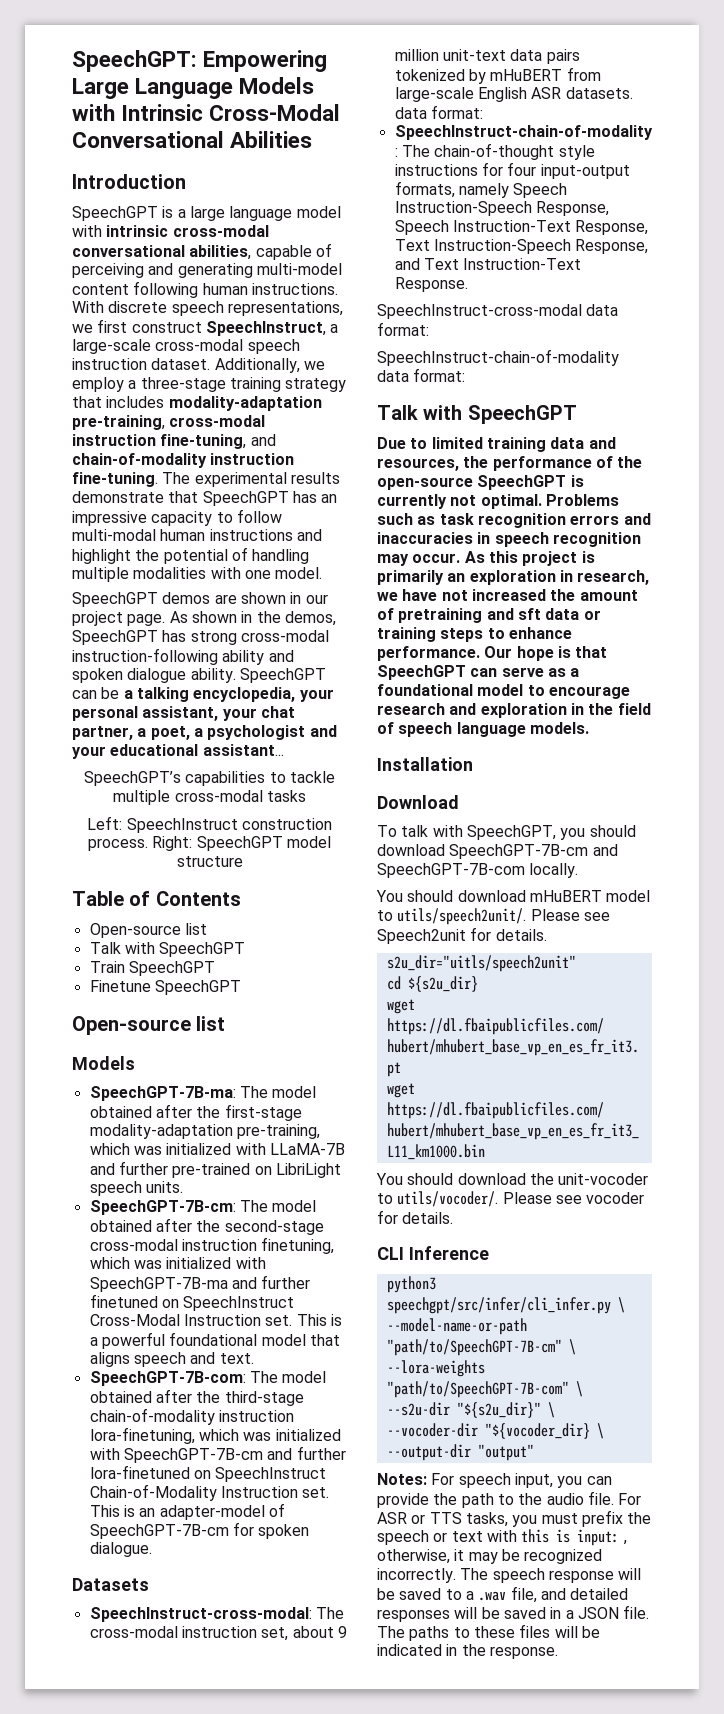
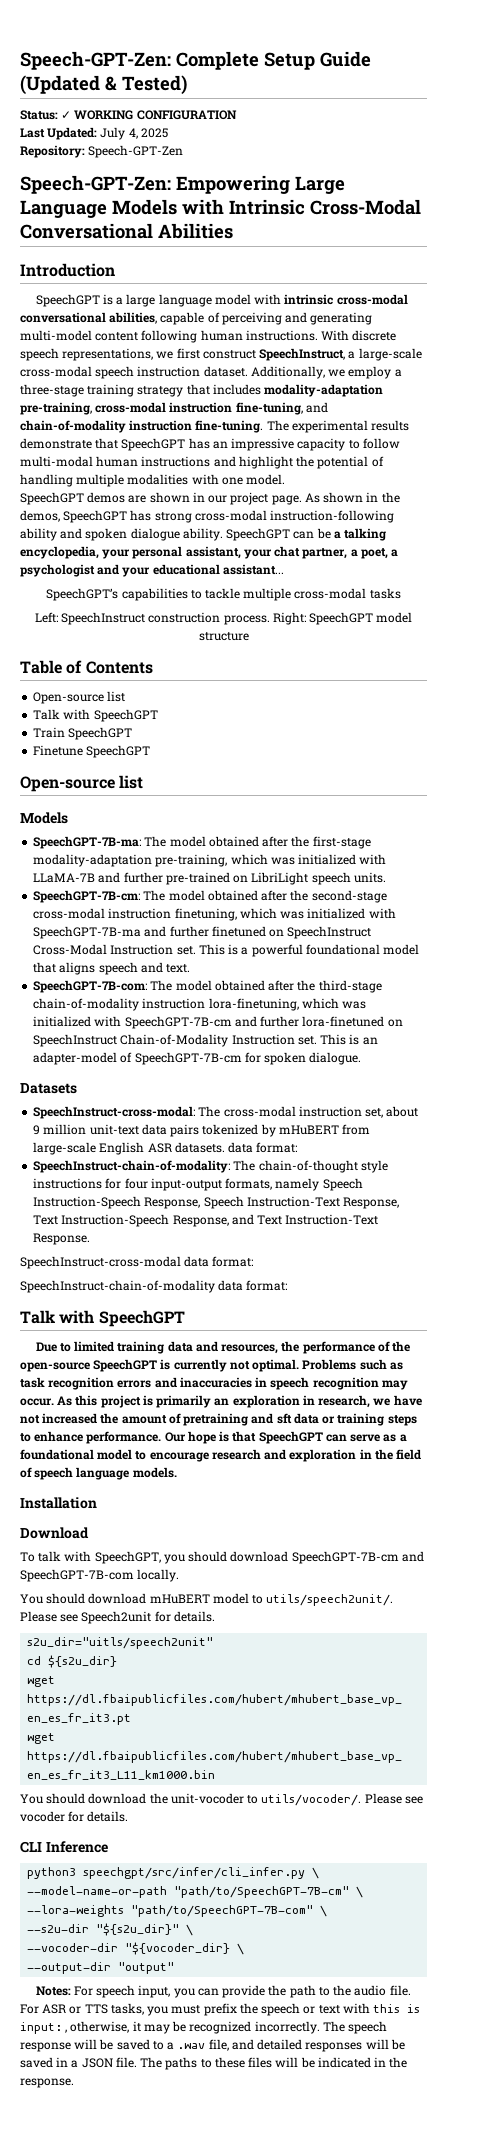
- SpeechGPT: Empowering Large Language Models with Intrinsic Cross-Modal Conversational Abilities
+ Speech-GPT-Zen: Complete Setup Guide (Updated & Tested)
+ Status: ✓ WORKING CONFIGURATION
+ Last Updated: July 4, 2025
+ Repository: Speech-GPT-Zen
+ Speech-GPT-Zen: Empowering Large Language Models with Intrinsic Cross-Modal Conversational Abilities

